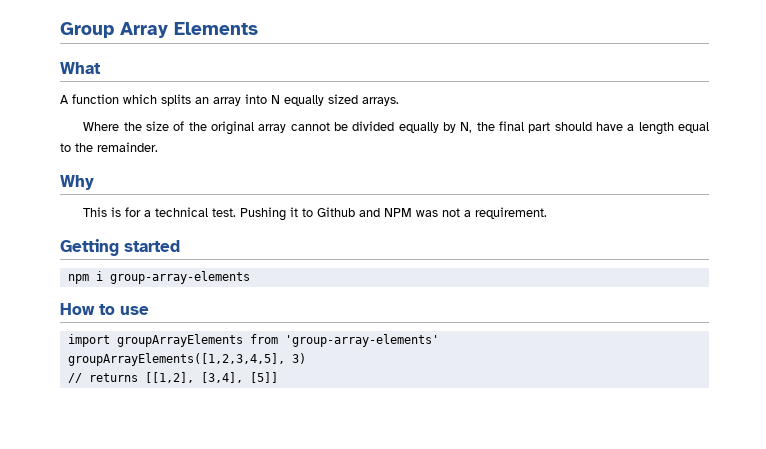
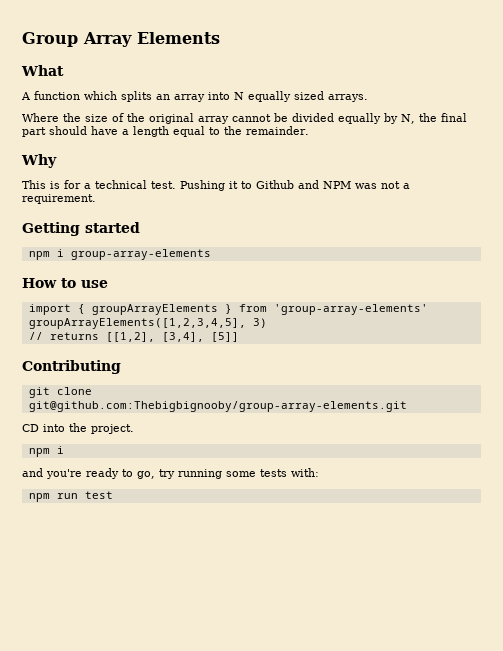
- import groupArrayElements from 'group-array-elements'
+ import { groupArrayElements } from 'group-array-elements'
+ Contributing
+ git clone git@github.com:Thebigbignooby/group-array-elements.git
+ CD into the project.
+ npm i
+ and you're ready to go, try running some tests with:
+ npm run test

